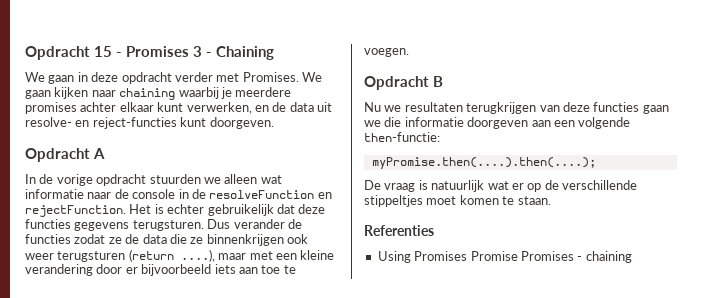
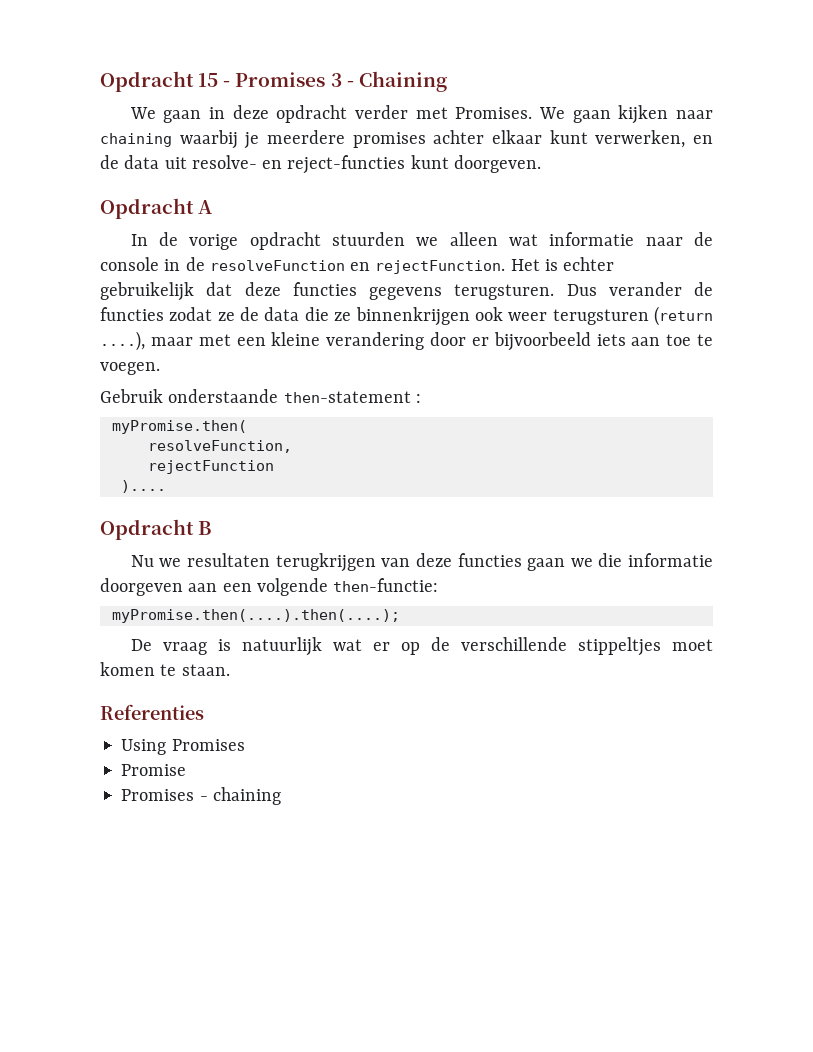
+ Gebruik onderstaande then-statement :
+ myPromise.then(
+ resolveFunction,
+ rejectFunction
+ )....
- Using Promises Promise Promises - chaining
+ Using Promises
+ Promise
+ Promises - chaining

